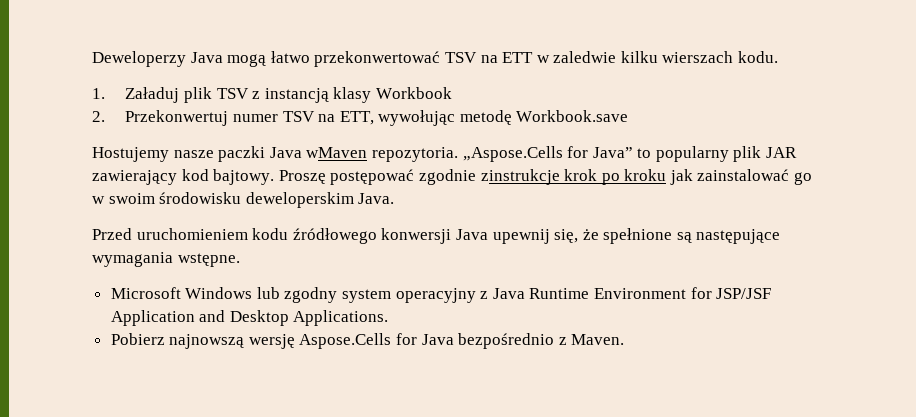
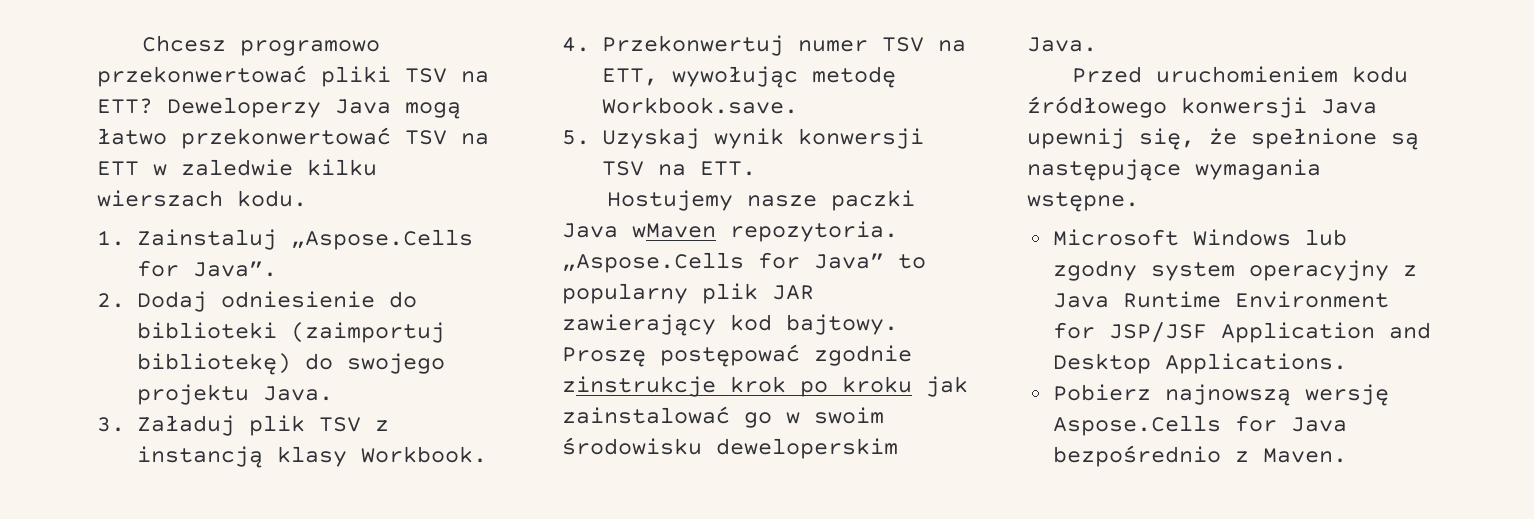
+ Chcesz programowo przekonwertować pliki TSV na ETT?
- 1. Załaduj plik TSV z instancją klasy Workbook
- 2. Przekonwertuj numer TSV na ETT, wywołując metodę Workbook.save
+ 1. Zainstaluj „Aspose.Cells for Java”.
+ 2. Dodaj odniesienie do biblioteki (zaimportuj bibliotekę) do swojego projektu Java.
+ 3. Załaduj plik TSV z instancją klasy Workbook.
+ 4. Przekonwertuj numer TSV na ETT, wywołując metodę Workbook.save.
+ 5. Uzyskaj wynik konwersji TSV na ETT.

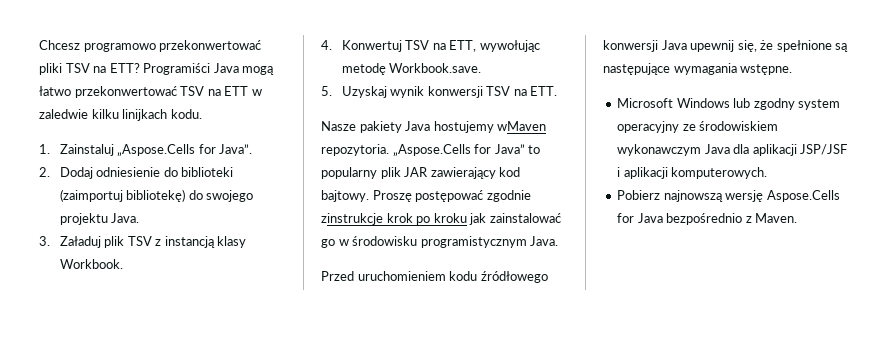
- Deweloperzy Java mogą łatwo przekonwertować TSV na ETT w zaledwie kilku wierszach kodu.
+ Programiści Java mogą łatwo przekonwertować TSV na ETT w zaledwie kilku linijkach kodu.
- 4. Przekonwertuj numer TSV na ETT, wywołując metodę Workbook.save.
+ 4. Konwertuj TSV na ETT, wywołując metodę Workbook.save.
- Hostujemy nasze paczki Java wMaven repozytoria.
+ Nasze pakiety Java hostujemy wMaven repozytoria.
- Proszę postępować zgodnie zinstrukcje krok po kroku jak zainstalować go w swoim środowisku deweloperskim Java.
+ Proszę postępować zgodnie zinstrukcje krok po kroku jak zainstalować go w środowisku programistycznym Java.
- Microsoft Windows lub zgodny system operacyjny z Java Runtime Environment for JSP/JSF Application and Desktop Applications.
+ Microsoft Windows lub zgodny system operacyjny ze środowiskiem wykonawczym Java dla aplikacji JSP/JSF i aplikacji komputerowych.

